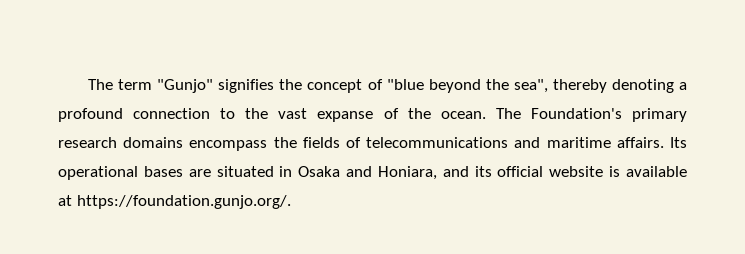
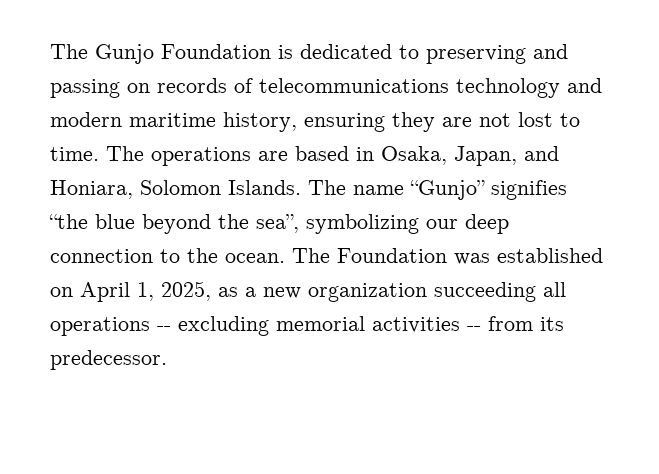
- The term "Gunjo" signifies the concept of "blue beyond the sea", thereby denoting a profound connection to the vast expanse of the ocean. The Foundation's primary research domains encompass the fields of telecommunications and maritime affairs. Its operational bases are situated in Osaka and Honiara, and its official website is available at https://foundation.gunjo.org/.
+ The Gunjo Foundation is dedicated to preserving and passing on records of telecommunications technology and modern maritime history, ensuring they are not lost to time. The operations are based in Osaka, Japan, and Honiara, Solomon Islands. The name “Gunjo” signifies “the blue beyond the sea”, symbolizing our deep connection to the ocean. The Foundation was established on April 1, 2025, as a new organization succeeding all operations -- excluding memorial activities -- from its predecessor.

